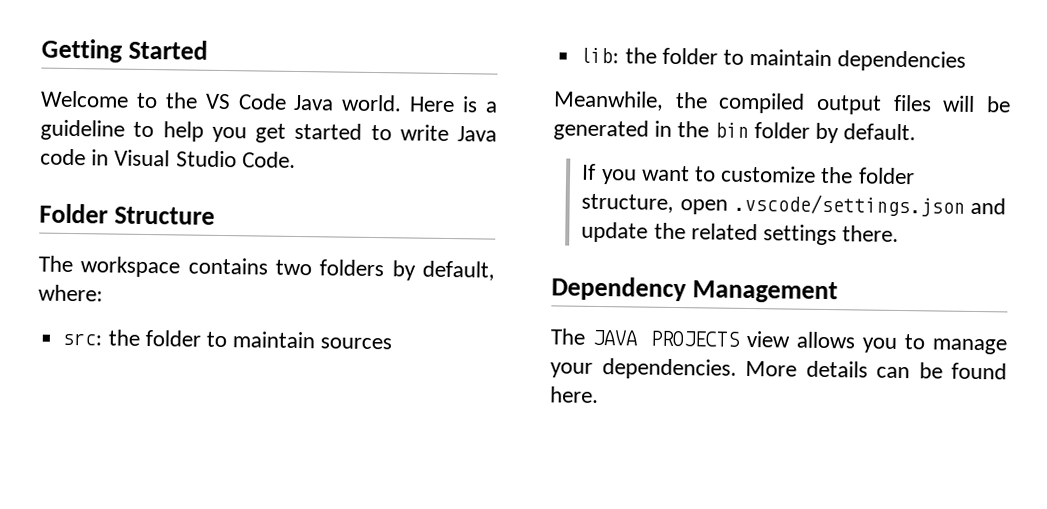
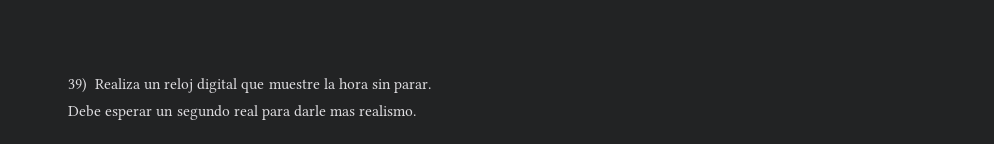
- Getting Started
- Welcome to the VS Code Java world. Here is a guideline to help you get started to write Java code in Visual Studio Code.
- Folder Structure
- The workspace contains two folders by default, where:
- src: the folder to maintain sources
- lib: the folder to maintain dependencies
- Meanwhile, the compiled output files will be generated in the bin folder by default.
- If you want to customize the folder structure, open .vscode/settings.json and update the related settings there.
- Dependency Management
- The JAVA PROJECTS view allows you to manage your dependencies. More details can be found here.
+ 39) Realiza un reloj digital que muestre la hora sin parar.
+ Debe esperar un segundo real para darle mas realismo.

